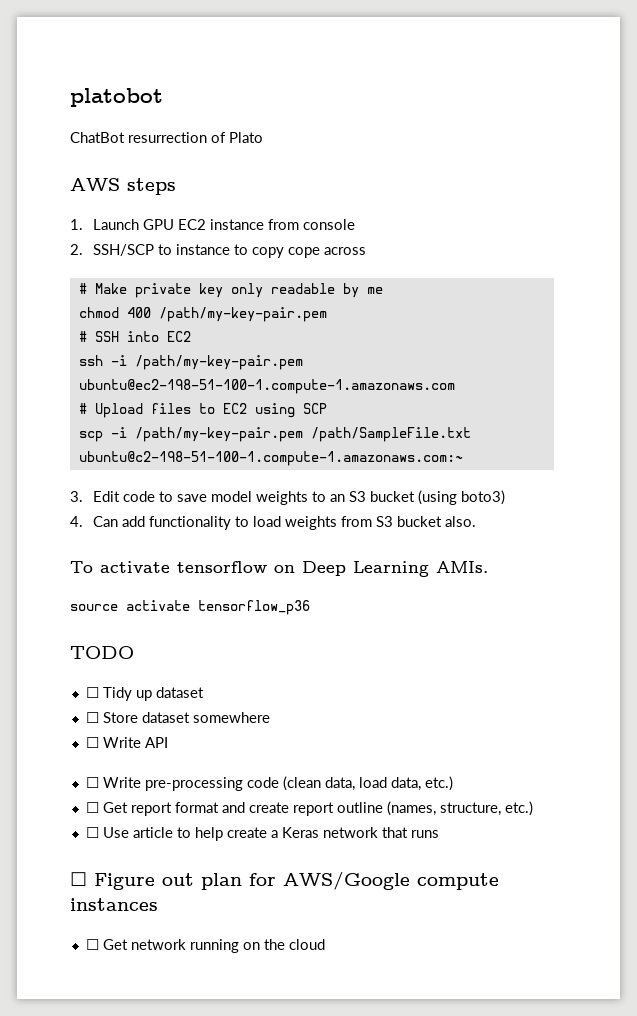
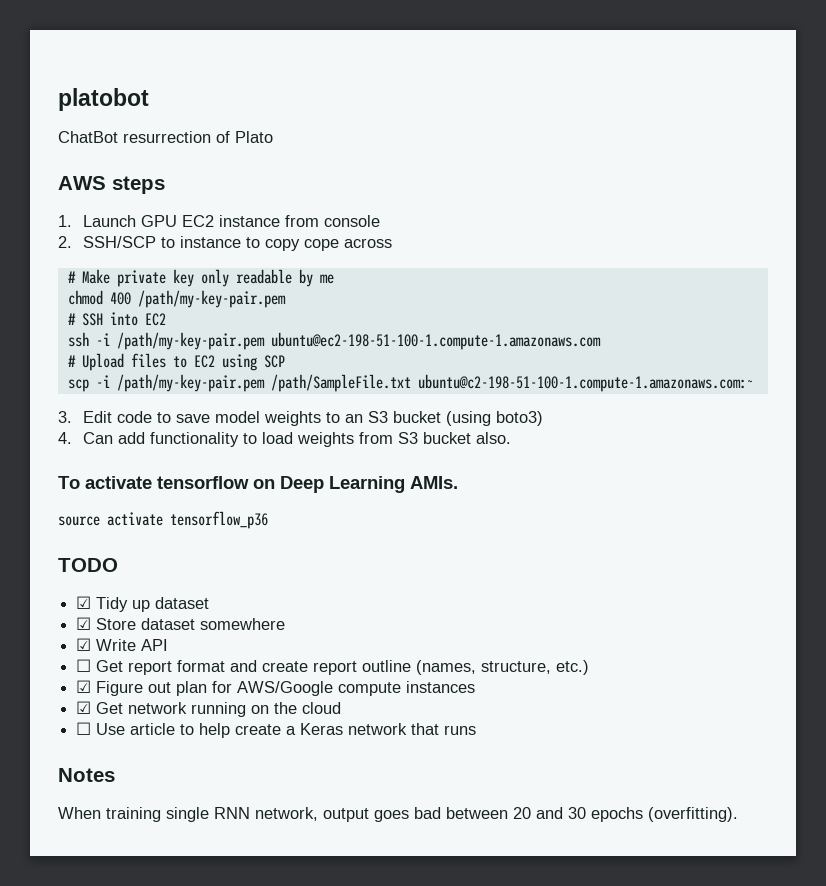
- ☐ Tidy up dataset
+ ☑ Tidy up dataset
- ☐ Store dataset somewhere
+ ☑ Store dataset somewhere
- ☐ Write API
+ ☑ Write API
- ☐ Write pre-processing code (clean data, load data, etc.)
+ ☑ Figure out plan for AWS/Google compute instances
+ ☑ Get network running on the cloud
- ☐ Figure out plan for AWS/Google compute instances
- ☐ Get network running on the cloud
+ Notes
+ When training single RNN network, output goes bad between 20 and 30 epochs (overfitting).

